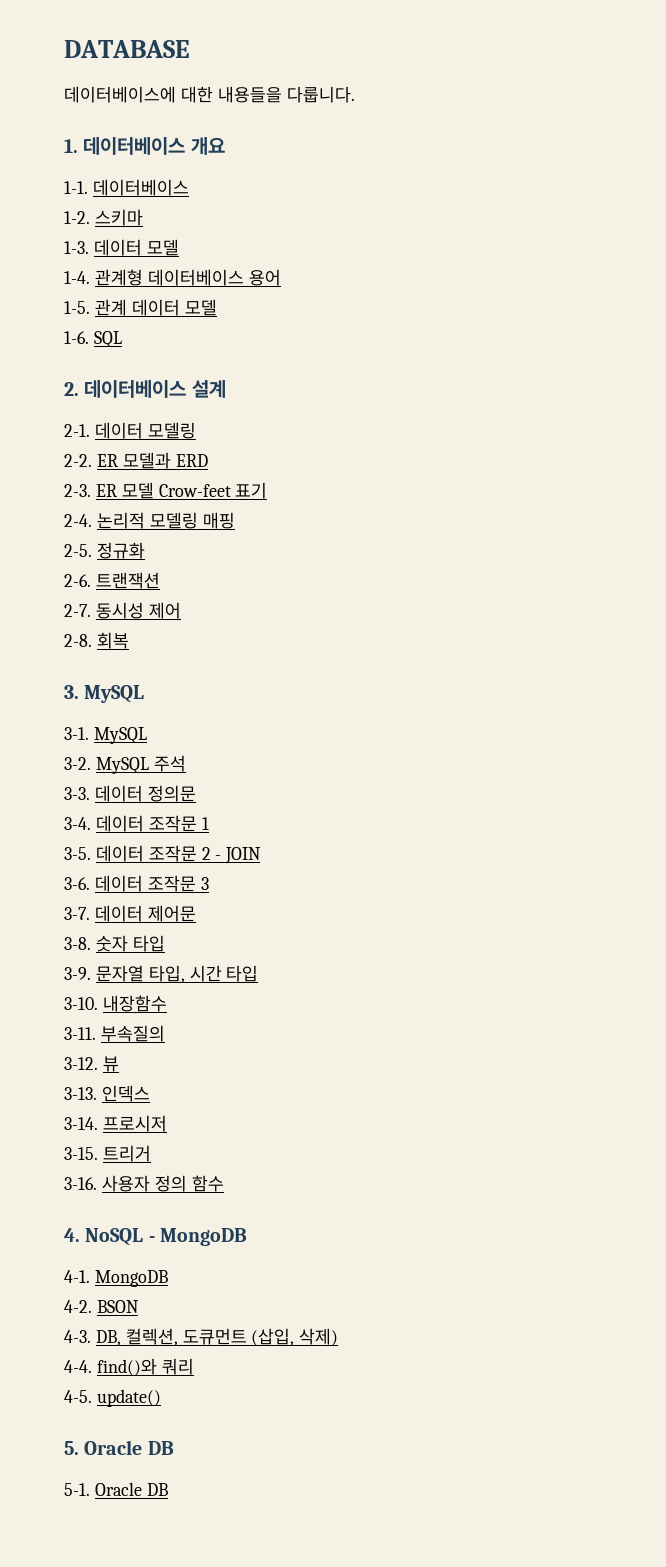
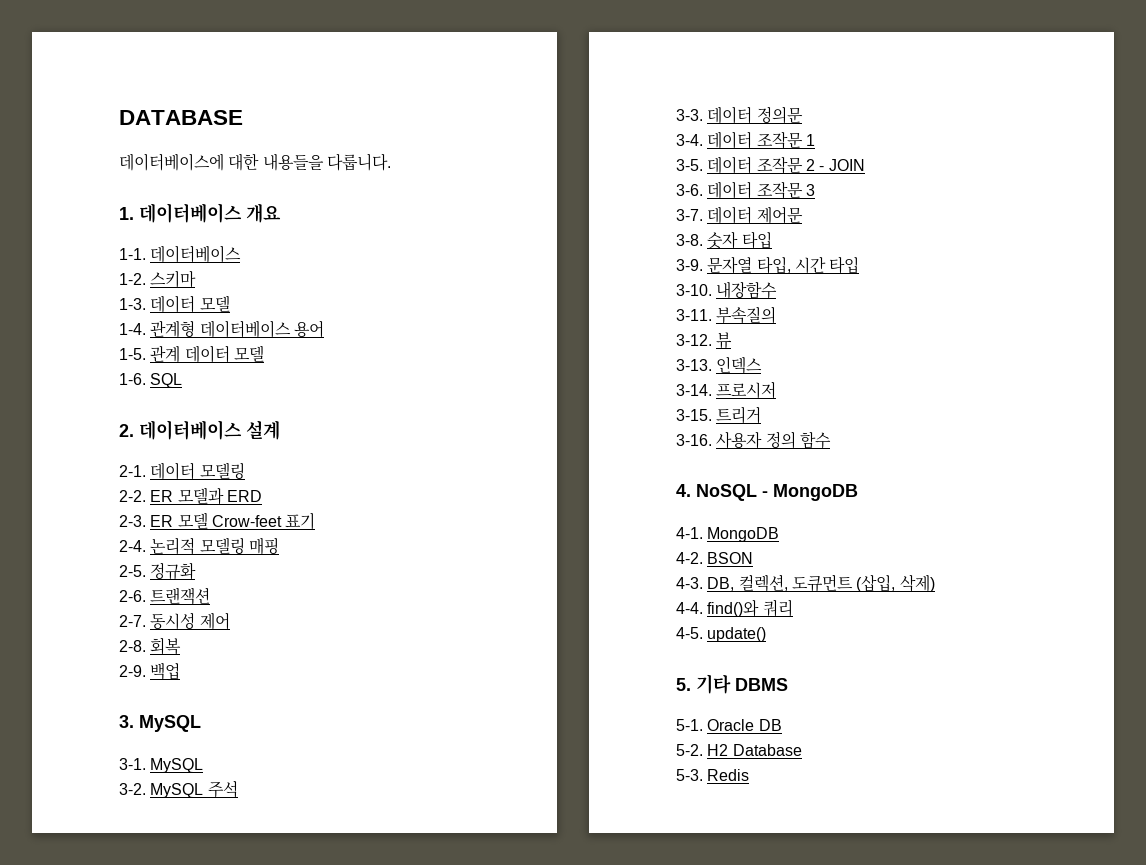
+ 2-9. 백업
- 5. Oracle DB
+ 5. 기타 DBMS
+ 5-2. H2 Database
+ 5-3. Redis

